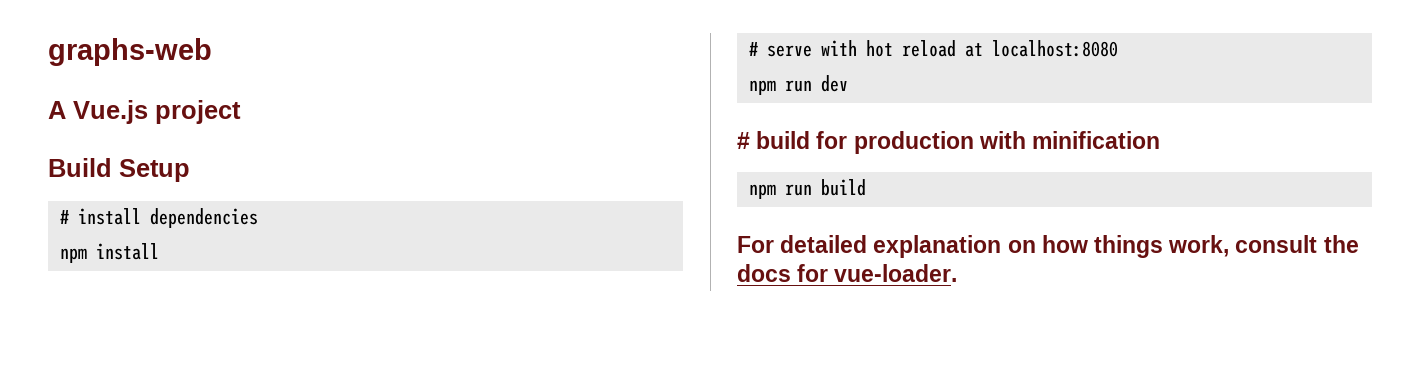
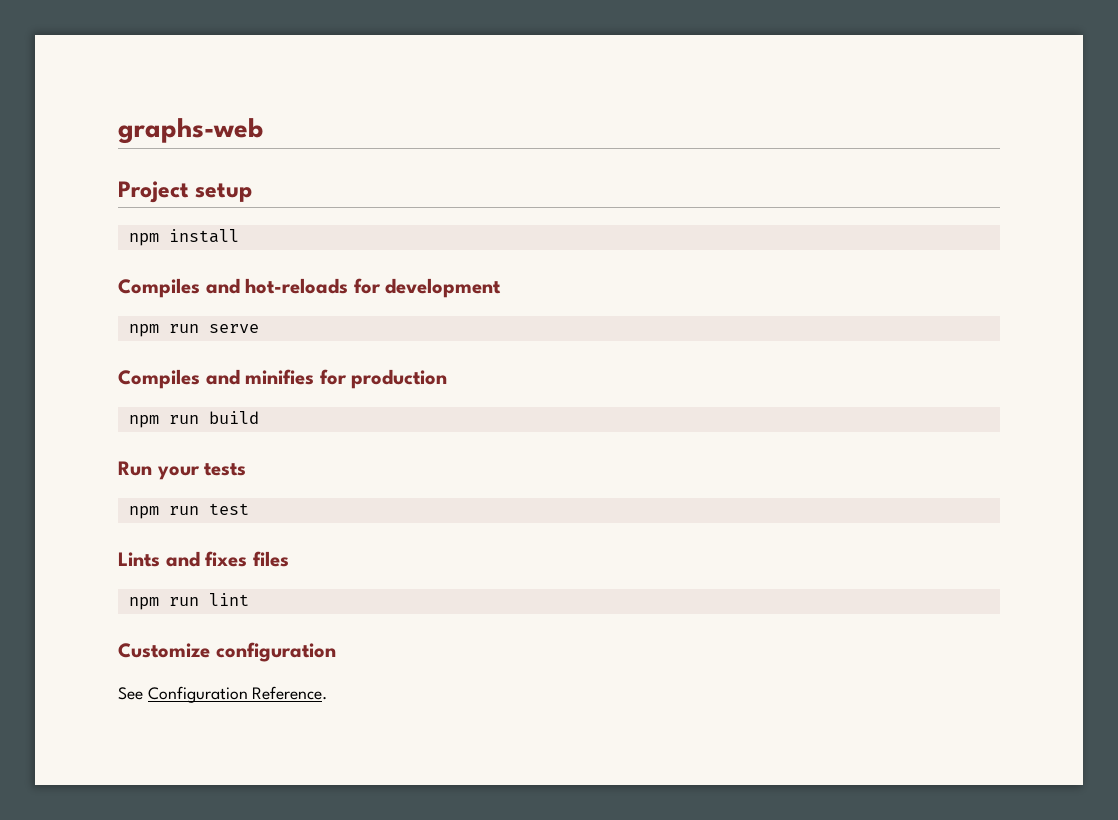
- A Vue.js project
- Build Setup
- # install dependencies
+ Project setup
  npm install
- # serve with hot reload at localhost:8080
- npm run dev
- # build for production with minification
+ Compiles and hot-reloads for development
+ npm run serve
+ Compiles and minifies for production
- For detailed explanation on how things work, consult the docs for vue-loader.
+ Run your tests
+ npm run test
+ Lints and fixes files
+ npm run lint
+ Customize configuration
+ See Configuration Reference.

